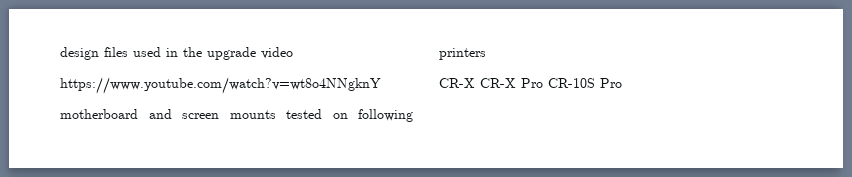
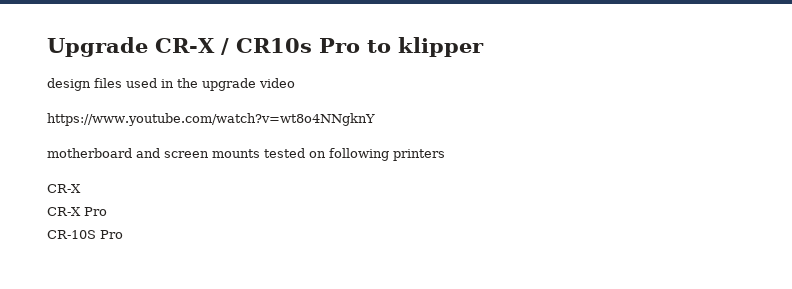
+ Upgrade CR-X / CR10s Pro to klipper
  motherboard and screen mounts tested on following printers
- CR-X CR-X Pro CR-10S Pro
+ CR-X
+ CR-X Pro
+ CR-10S Pro

